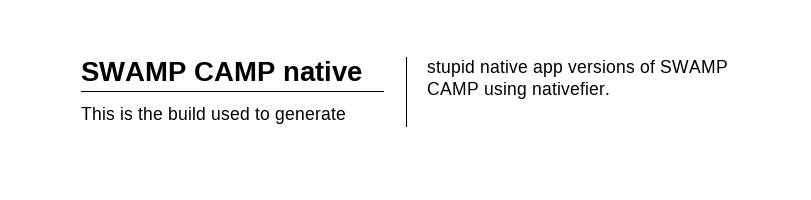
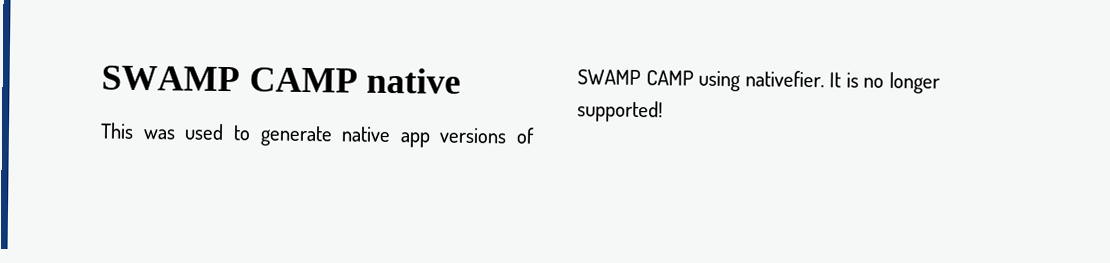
- This is the build used to generate stupid native app versions of SWAMP CAMP using nativefier.
+ This was used to generate native app versions of SWAMP CAMP using nativefier.
+ It is no longer supported!

